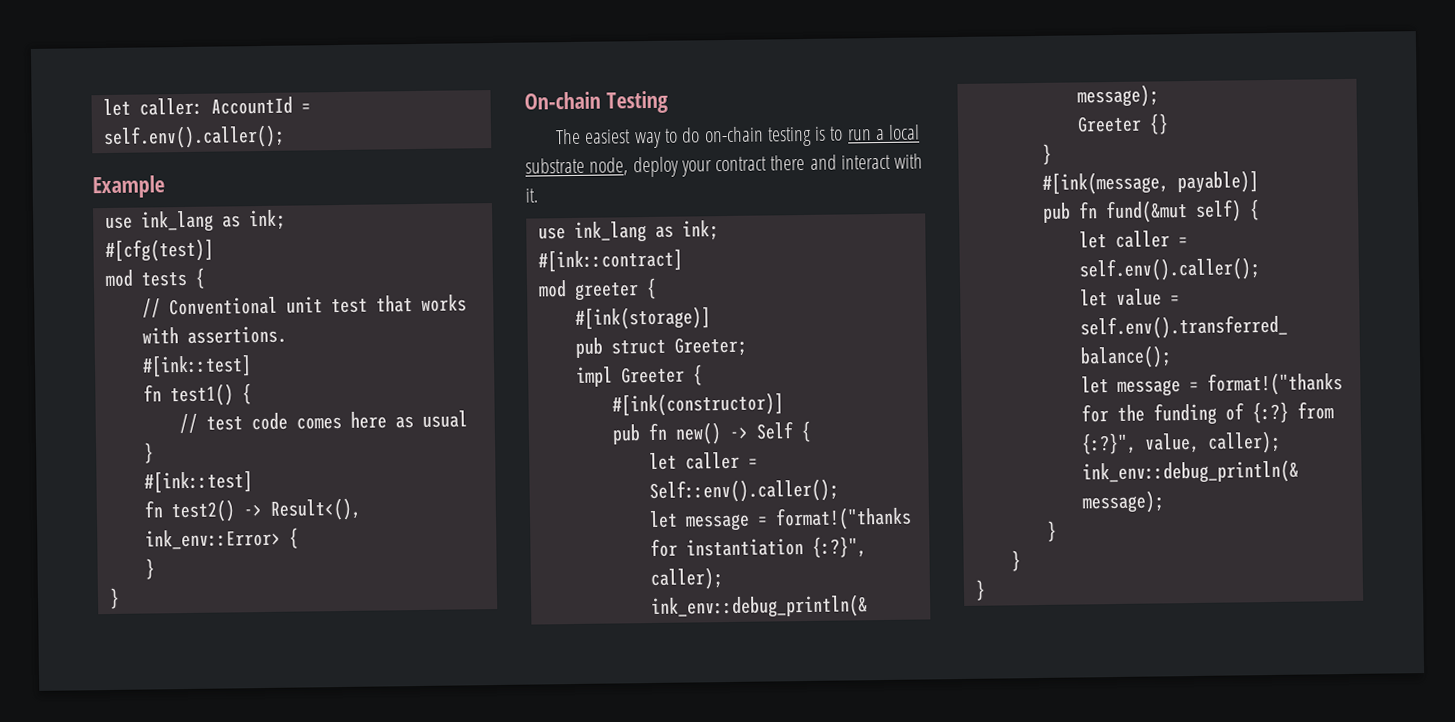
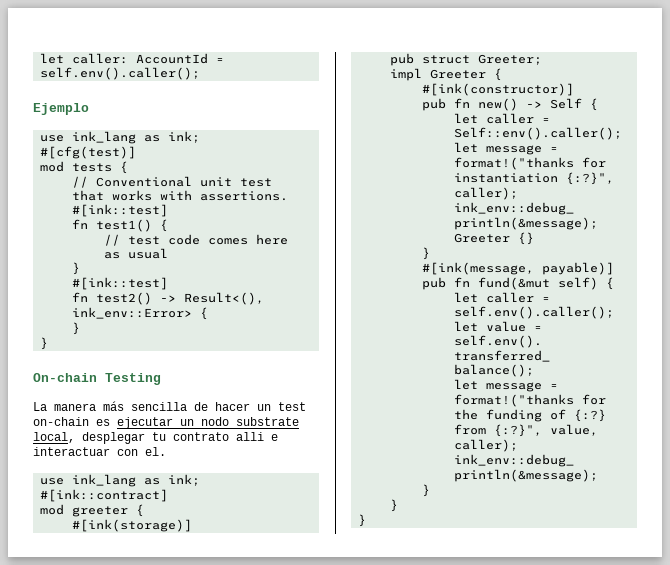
- Example
+ Ejemplo
- The easiest way to do on-chain testing is to run a local substrate node, deploy your contract there and interact with it.
+ La manera más sencilla de hacer un test on-chain es ejecutar un nodo substrate local, desplegar tu contrato alli e interactuar con el.

